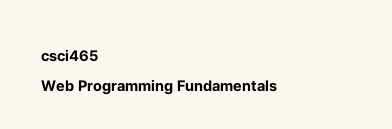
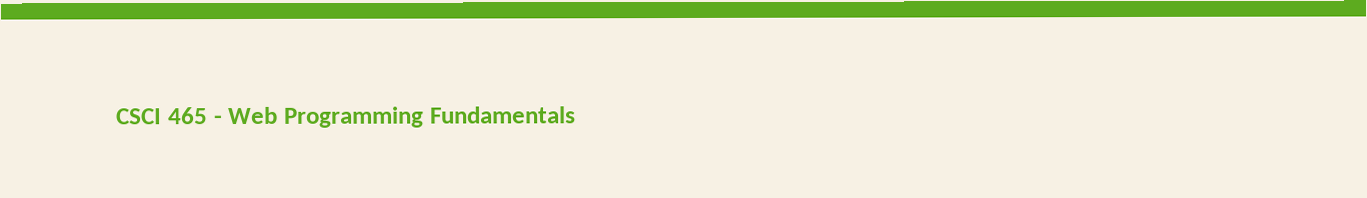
- csci465
- Web Programming Fundamentals
+ CSCI 465 - Web Programming Fundamentals

